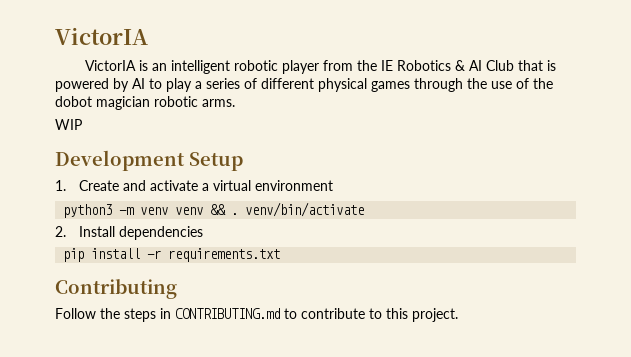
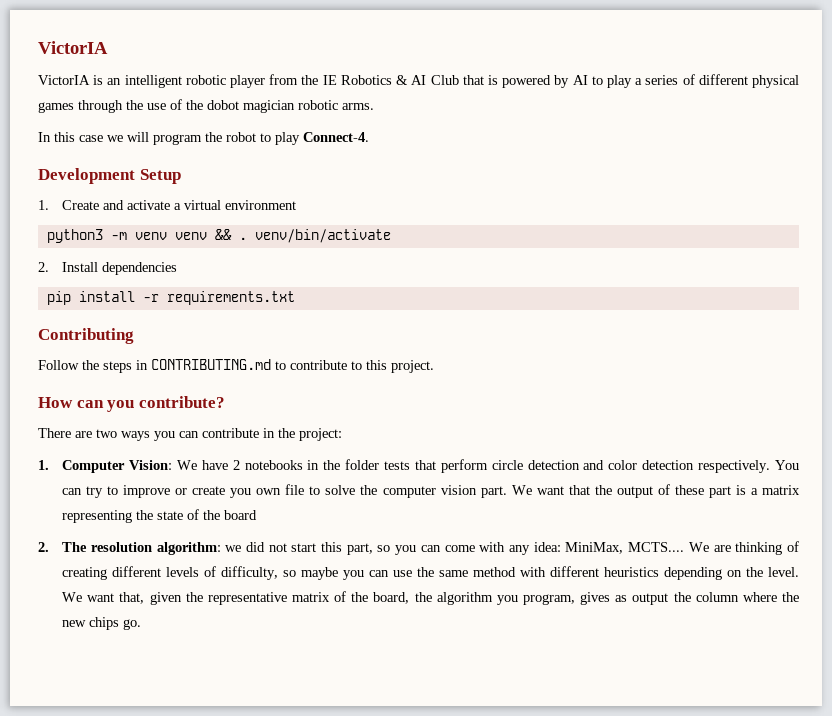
- WIP
+ In this case we will program the robot to play Connect-4.
+ How can you contribute?
+ There are two ways you can contribute in the project:
+ 1. Computer Vision: We have 2 notebooks in the folder tests that perform circle detection and color detection respectively. You can try to improve or create you own file to solve the computer vision part. We want that the output of these part is a matrix representing the state of the board
+ 2. The resolution algorithm: we did not start this part, so you can come with any idea: MiniMax, MCTS.... We are thinking of creating different levels of difficulty, so maybe you can use the same method with different heuristics depending on the level. We want that, given the representative matrix of the board, the algorithm you program, gives as output the column where the new chips go.

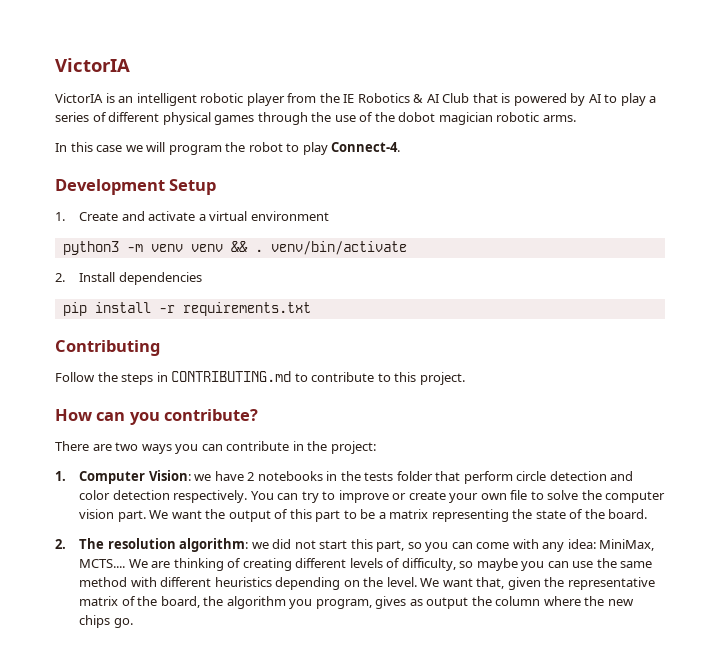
- 1. Computer Vision: We have 2 notebooks in the folder tests that perform circle detection and color detection respectively.
+ 1. Computer Vision: we have 2 notebooks in the tests folder that perform circle detection and color detection respectively.
- You can try to improve or create you own file to solve the computer vision part.
+ You can try to improve or create your own file to solve the computer vision part.
- We want that the output of these part is a matrix representing the state of the board
+ We want the output of this part to be a matrix representing the state of the board.

